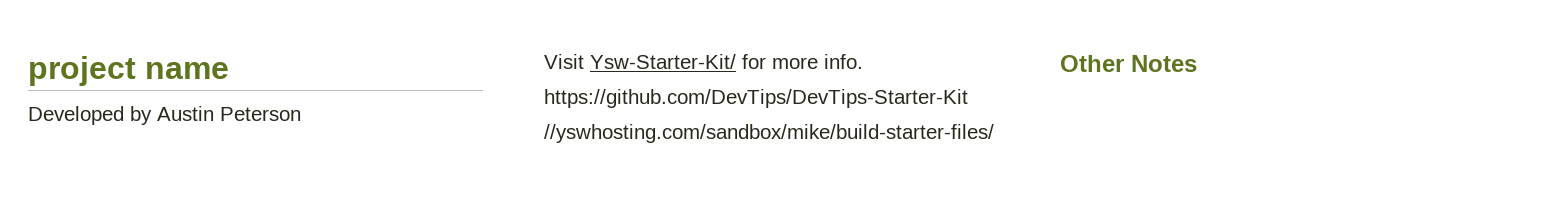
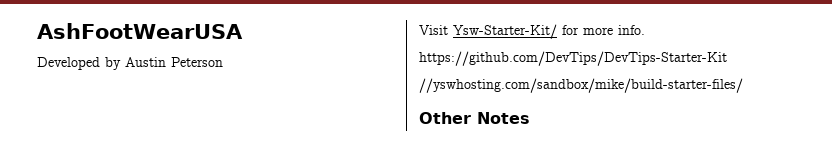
- project name
+ AshFootWearUSA

